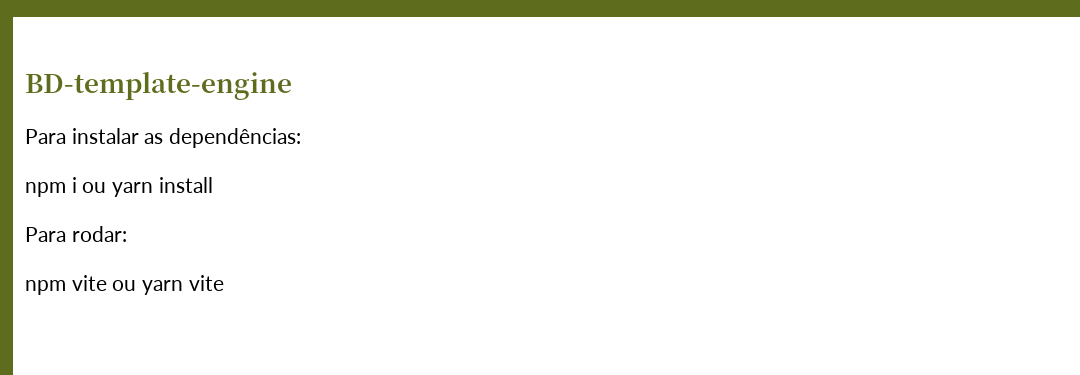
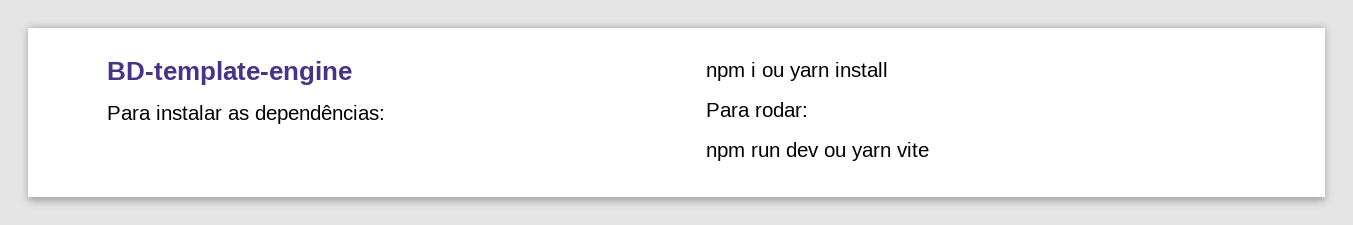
- npm vite ou yarn vite
+ npm run dev ou yarn vite

